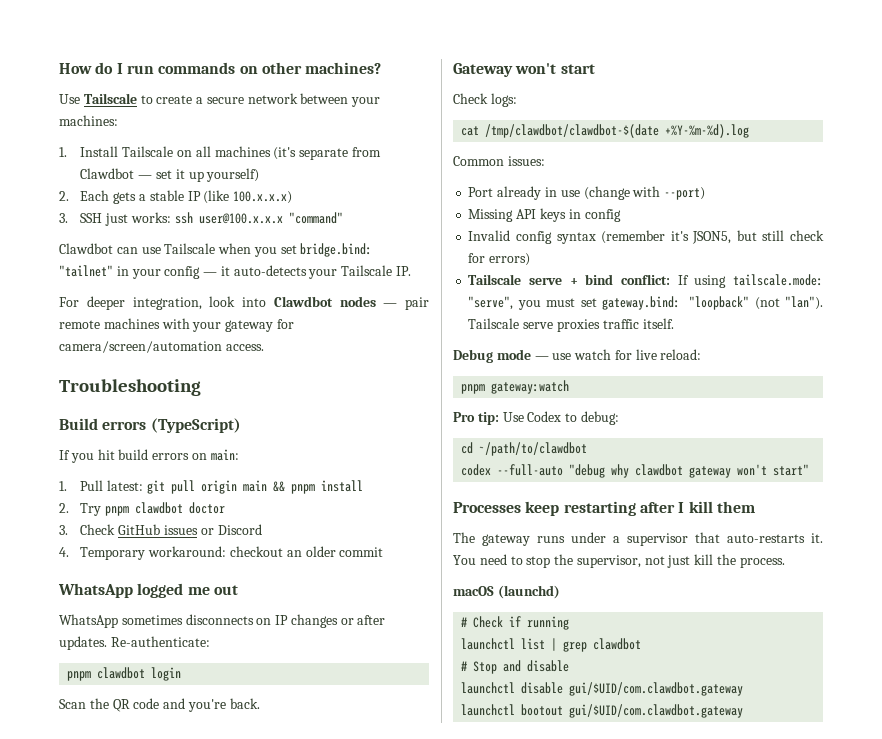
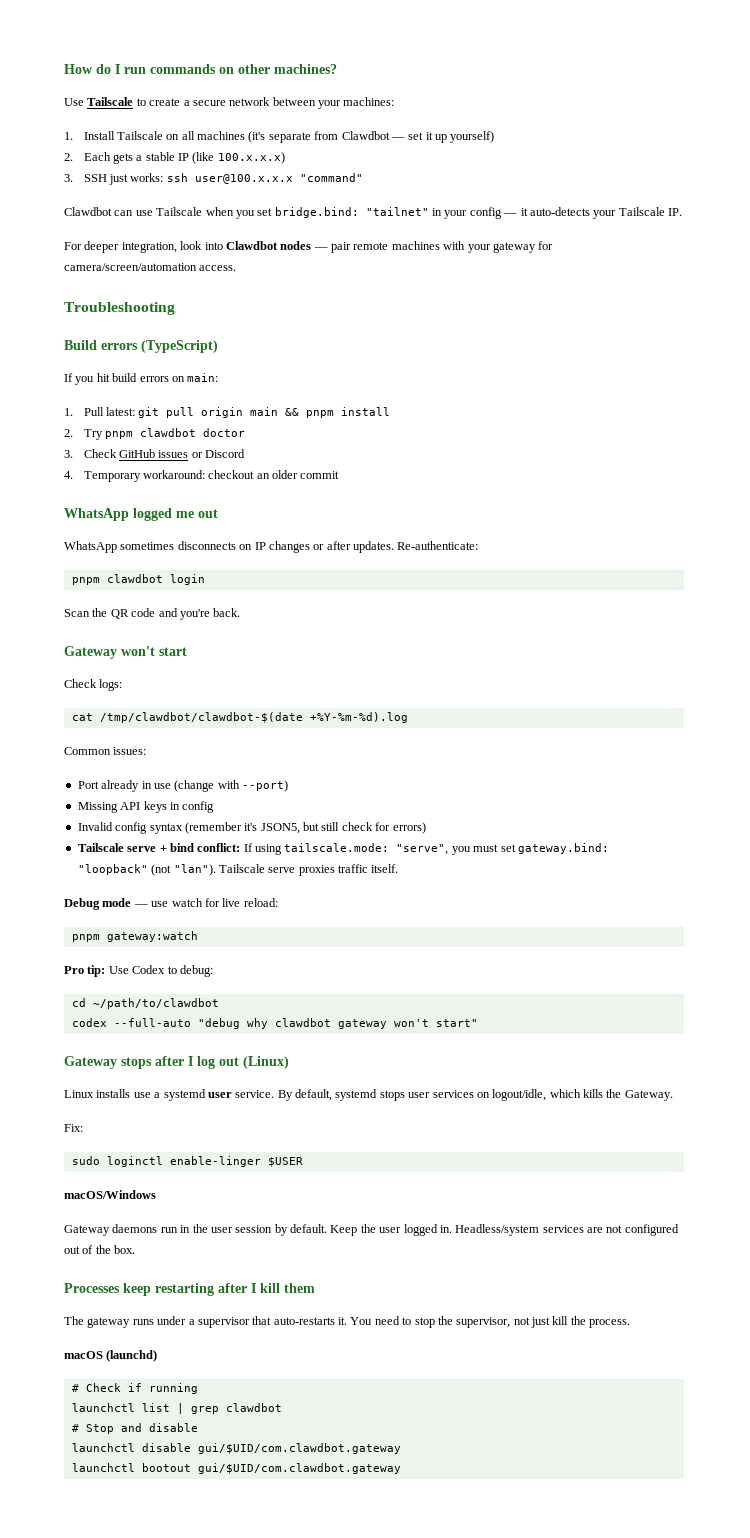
+ Gateway stops after I log out (Linux)
+ Linux installs use a systemd user service. By default, systemd stops user services on logout/idle, which kills the Gateway.
+ Fix:
+ sudo loginctl enable-linger $USER
+ macOS/Windows
+ Gateway daemons run in the user session by default. Keep the user logged in. Headless/system services are not configured out of the box.

